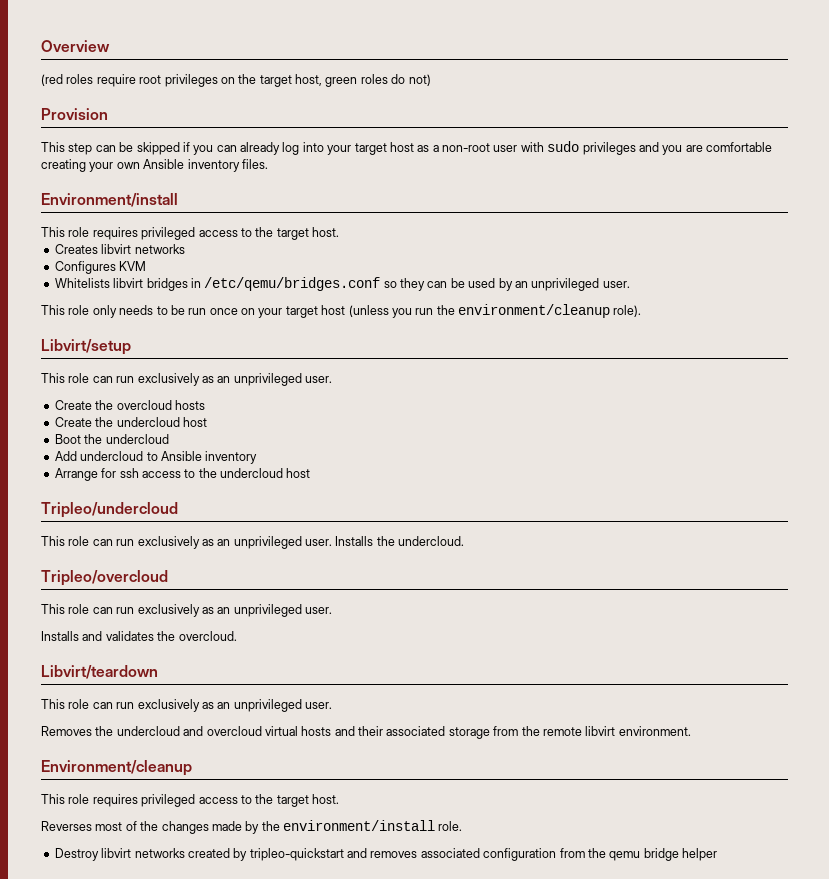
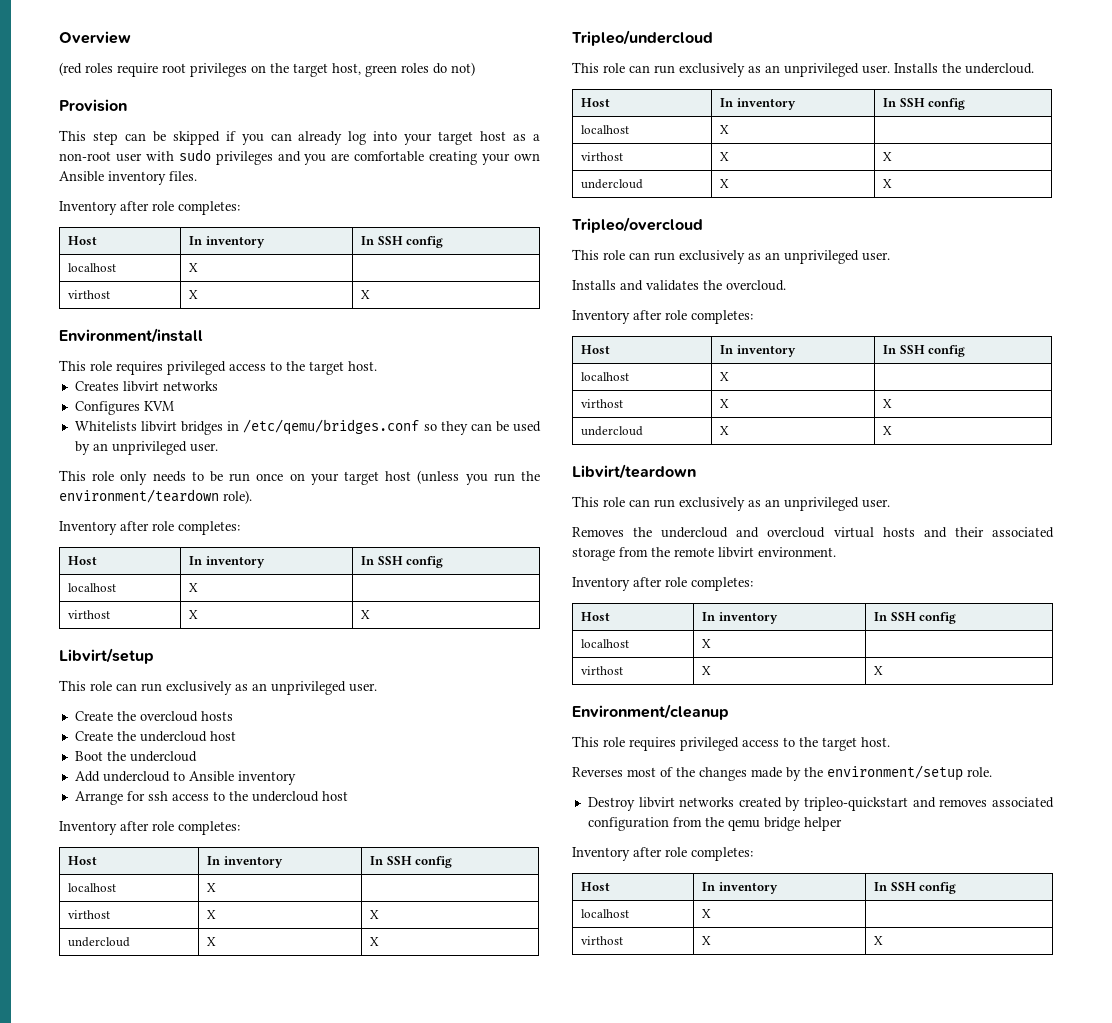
  This step can be skipped if you can already log into your target host as a non-root user with sudo privileges and you are comfortable creating your own Ansible inventory files.
+ Inventory after role completes:
+ Host | In inventory | In SSH config
+ localhost | X |
+ virthost | X | X
- This role only needs to be run once on your target host (unless you run the environment/cleanup role).
+ This role only needs to be run once on your target host (unless you run the environment/teardown role).
+ Inventory after role completes:
+ Host | In inventory | In SSH config
+ localhost | X |
+ virthost | X | X
  Arrange for ssh access to the undercloud host
+ Inventory after role completes:
+ Host | In inventory | In SSH config
+ localhost | X |
+ virthost | X | X
+ undercloud | X | X
  Installs the undercloud.
+ Host | In inventory | In SSH config
+ localhost | X |
+ virthost | X | X
+ undercloud | X | X
  Installs and validates the overcloud.
+ Inventory after role completes:
+ Host | In inventory | In SSH config
+ localhost | X |
+ virthost | X | X
+ undercloud | X | X
  Removes the undercloud and overcloud virtual hosts and their associated storage from the remote libvirt environment.
+ Inventory after role completes:
+ Host | In inventory | In SSH config
+ localhost | X |
+ virthost | X | X
- Reverses most of the changes made by the environment/install role.
+ Reverses most of the changes made by the environment/setup role.
  Destroy libvirt networks created by tripleo-quickstart and removes associated configuration from the qemu bridge helper
+ Inventory after role completes:
+ Host | In inventory | In SSH config
+ localhost | X |
+ virthost | X | X

